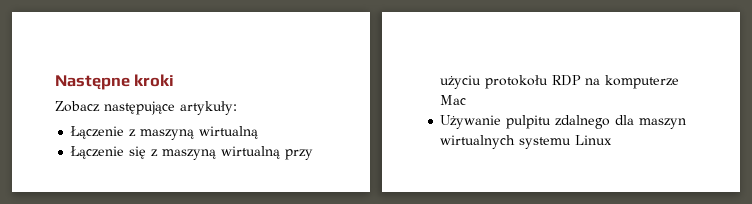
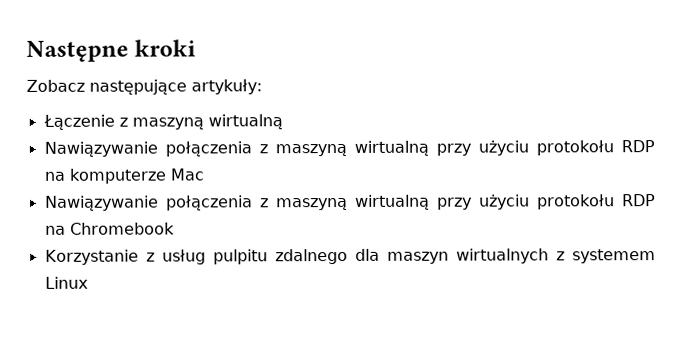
- Łączenie się z maszyną wirtualną przy użyciu protokołu RDP na komputerze Mac
+ Nawiązywanie połączenia z maszyną wirtualną przy użyciu protokołu RDP na komputerze Mac
- Używanie pulpitu zdalnego dla maszyn wirtualnych systemu Linux
+ Nawiązywanie połączenia z maszyną wirtualną przy użyciu protokołu RDP na Chromebook
+ Korzystanie z usług pulpitu zdalnego dla maszyn wirtualnych z systemem Linux

